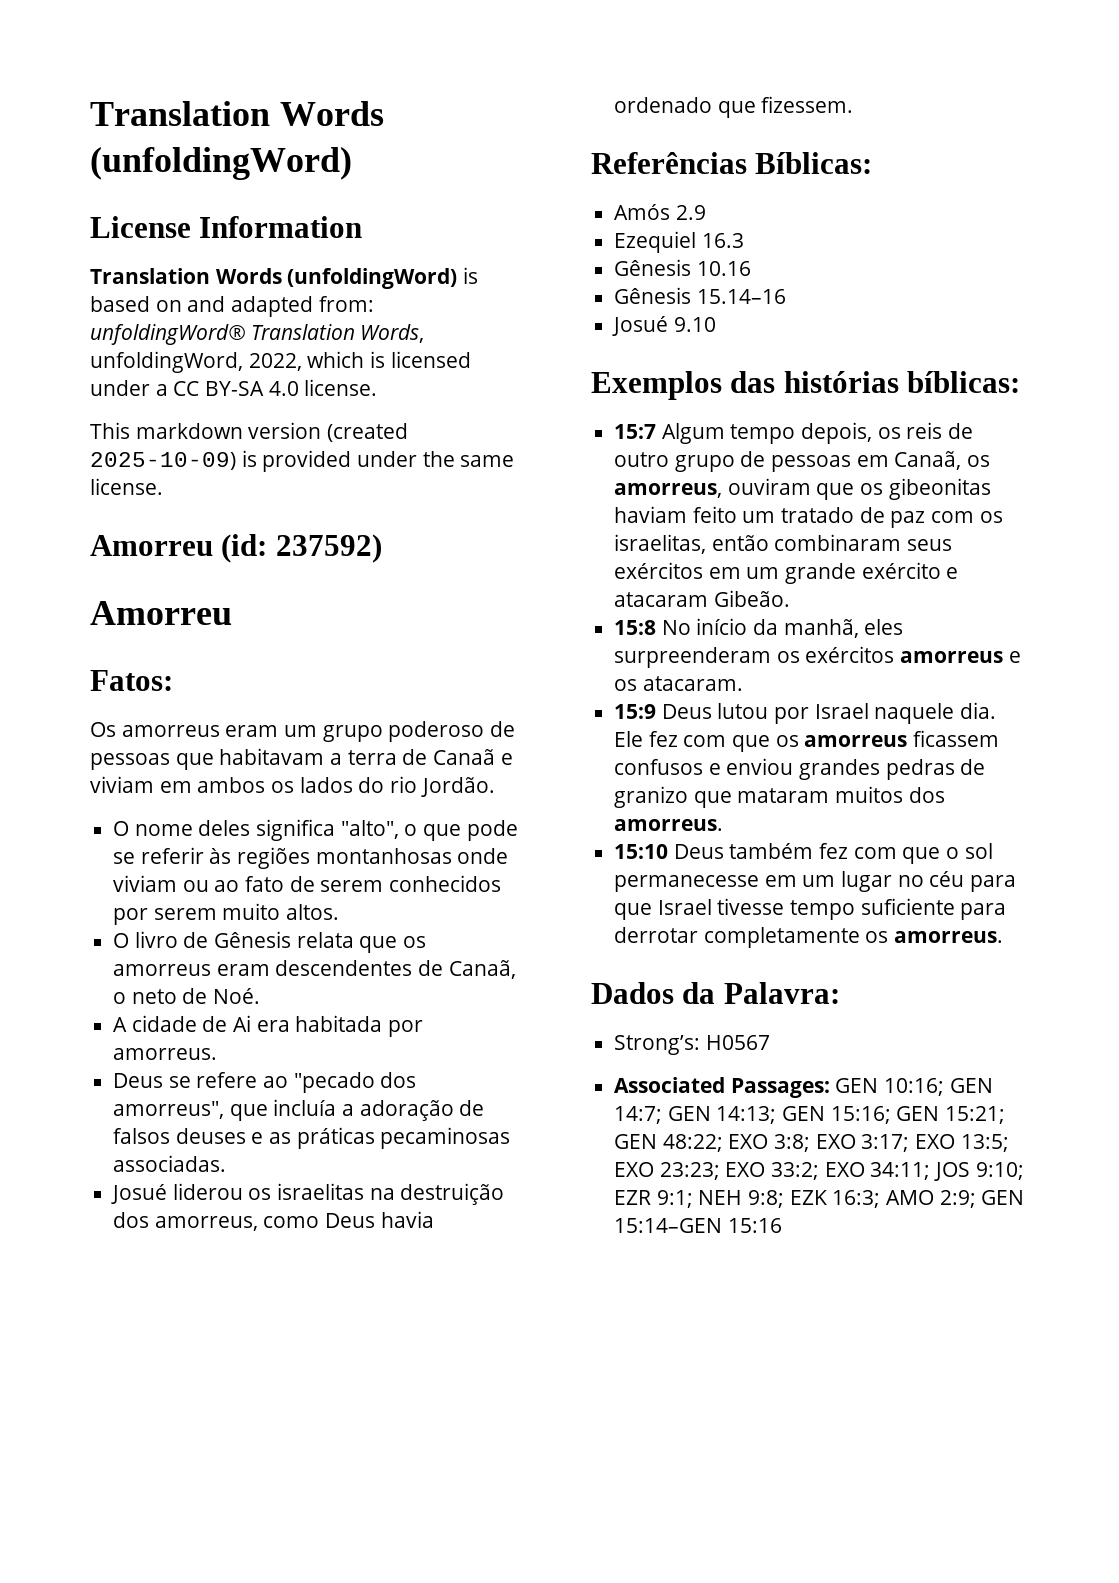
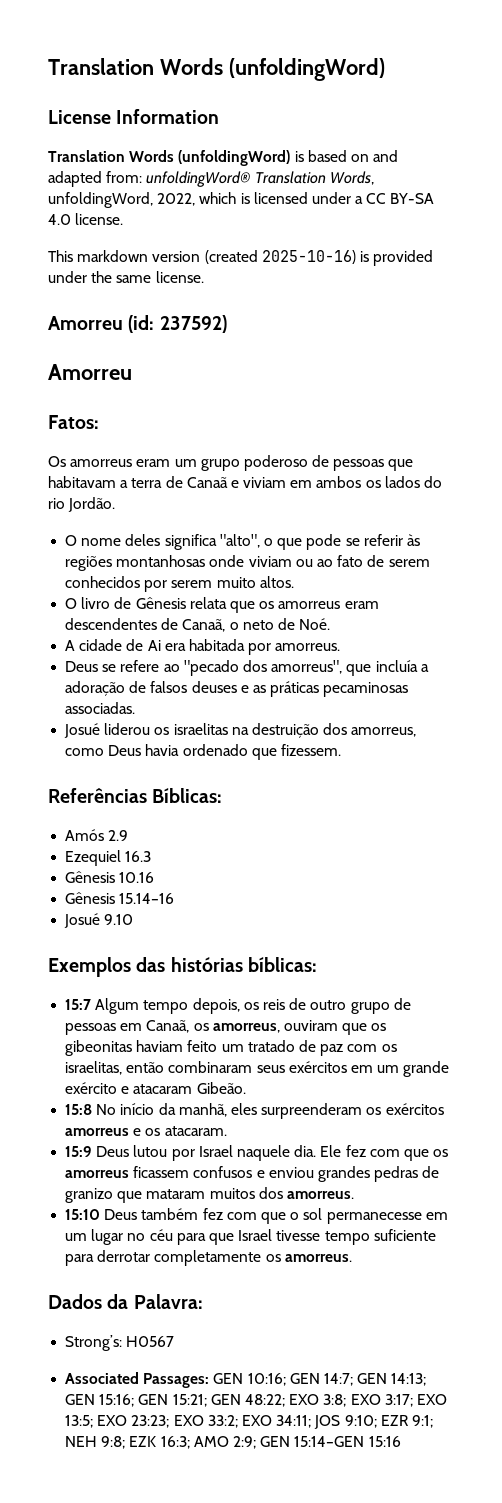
- This markdown version (created 2025-10-09) is provided under the same license.
+ This markdown version (created 2025-10-16) is provided under the same license.

